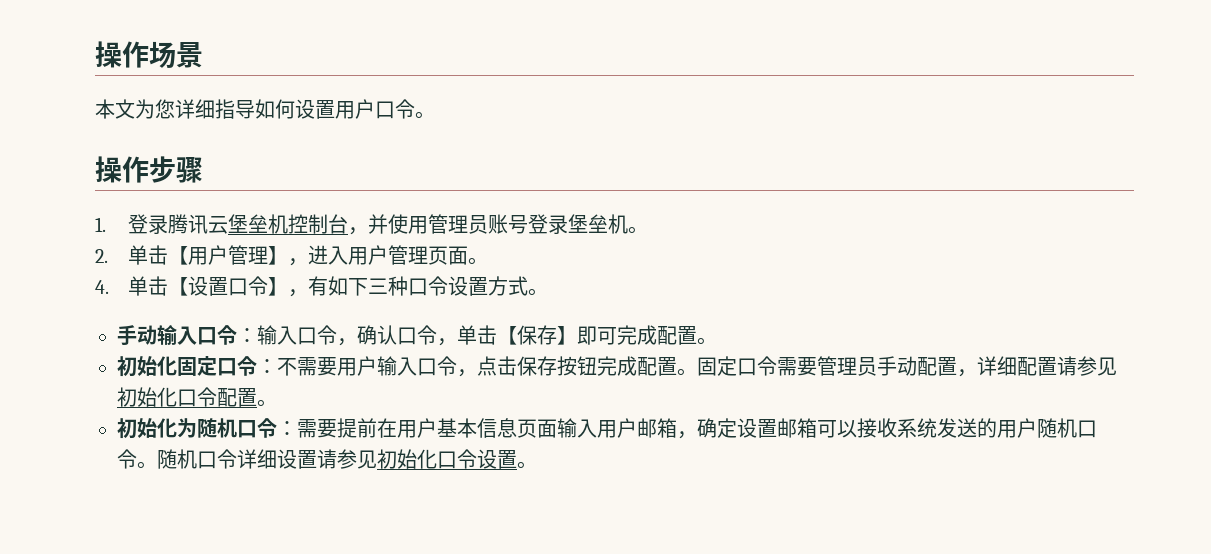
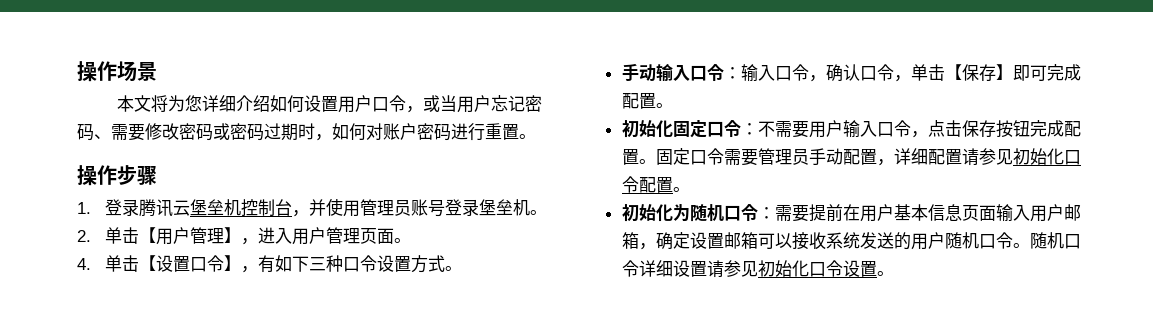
- 本文为您详细指导如何设置用户口令。
+ 本文将为您详细介绍如何设置用户口令，或当用户忘记密码、需要修改密码或密码过期时，如何对账户密码进行重置。

